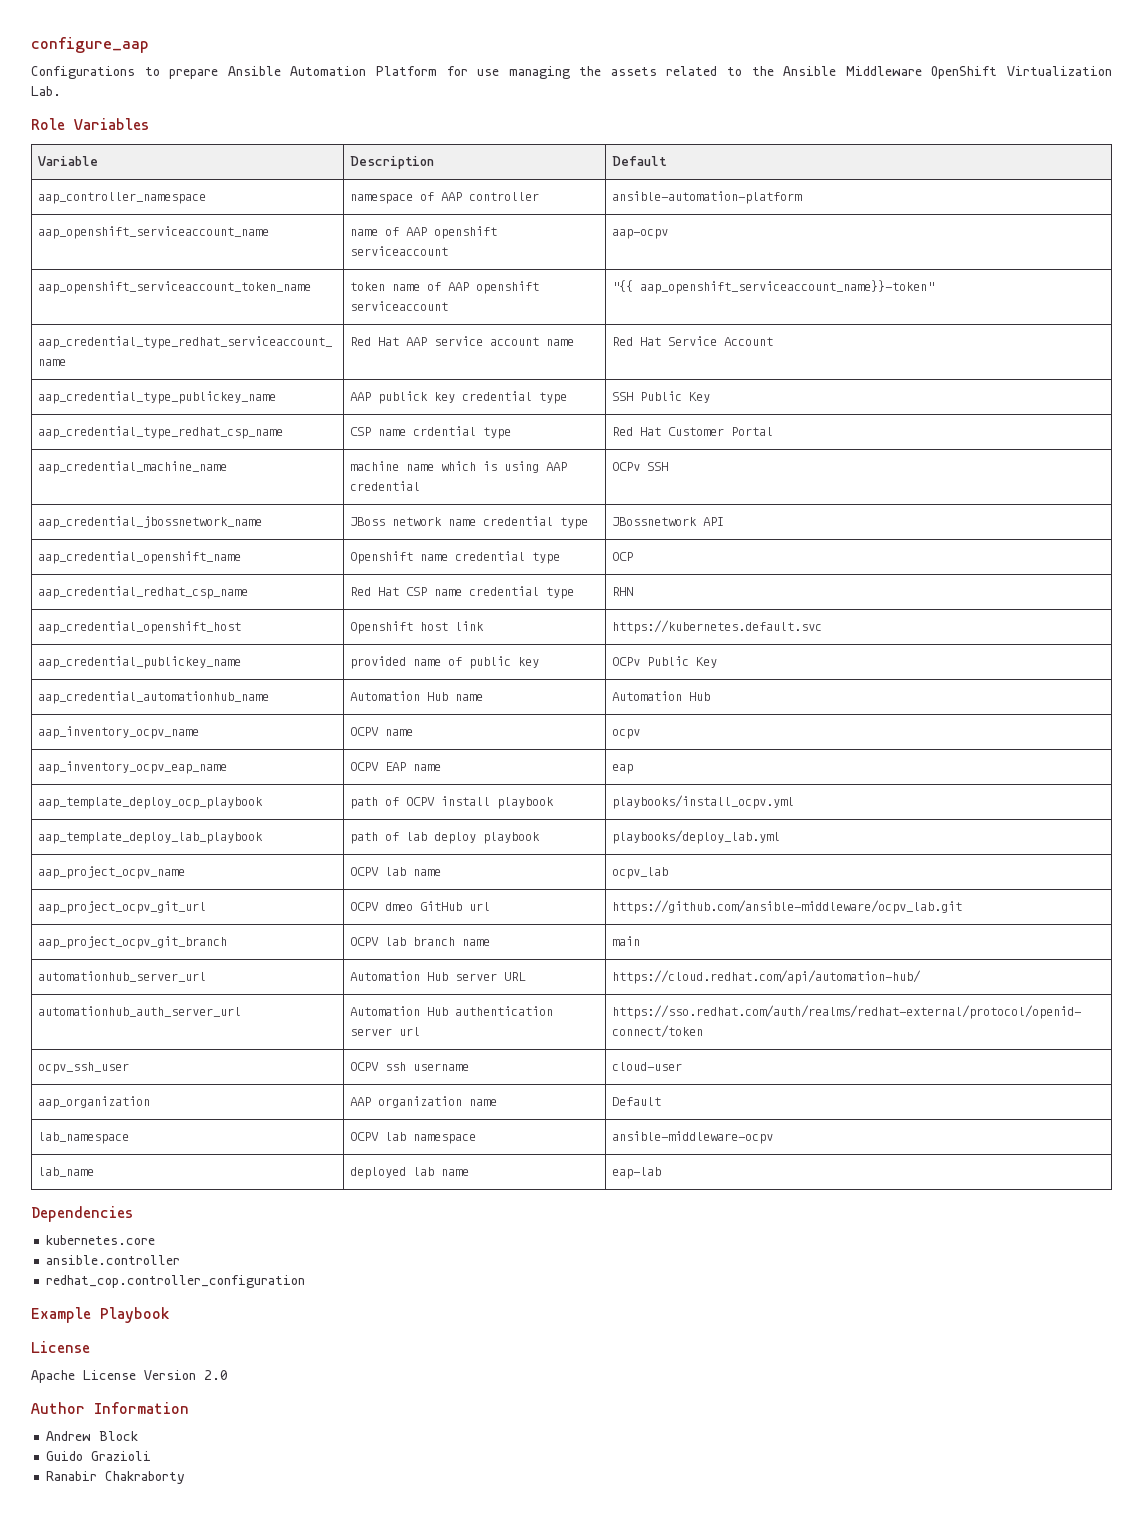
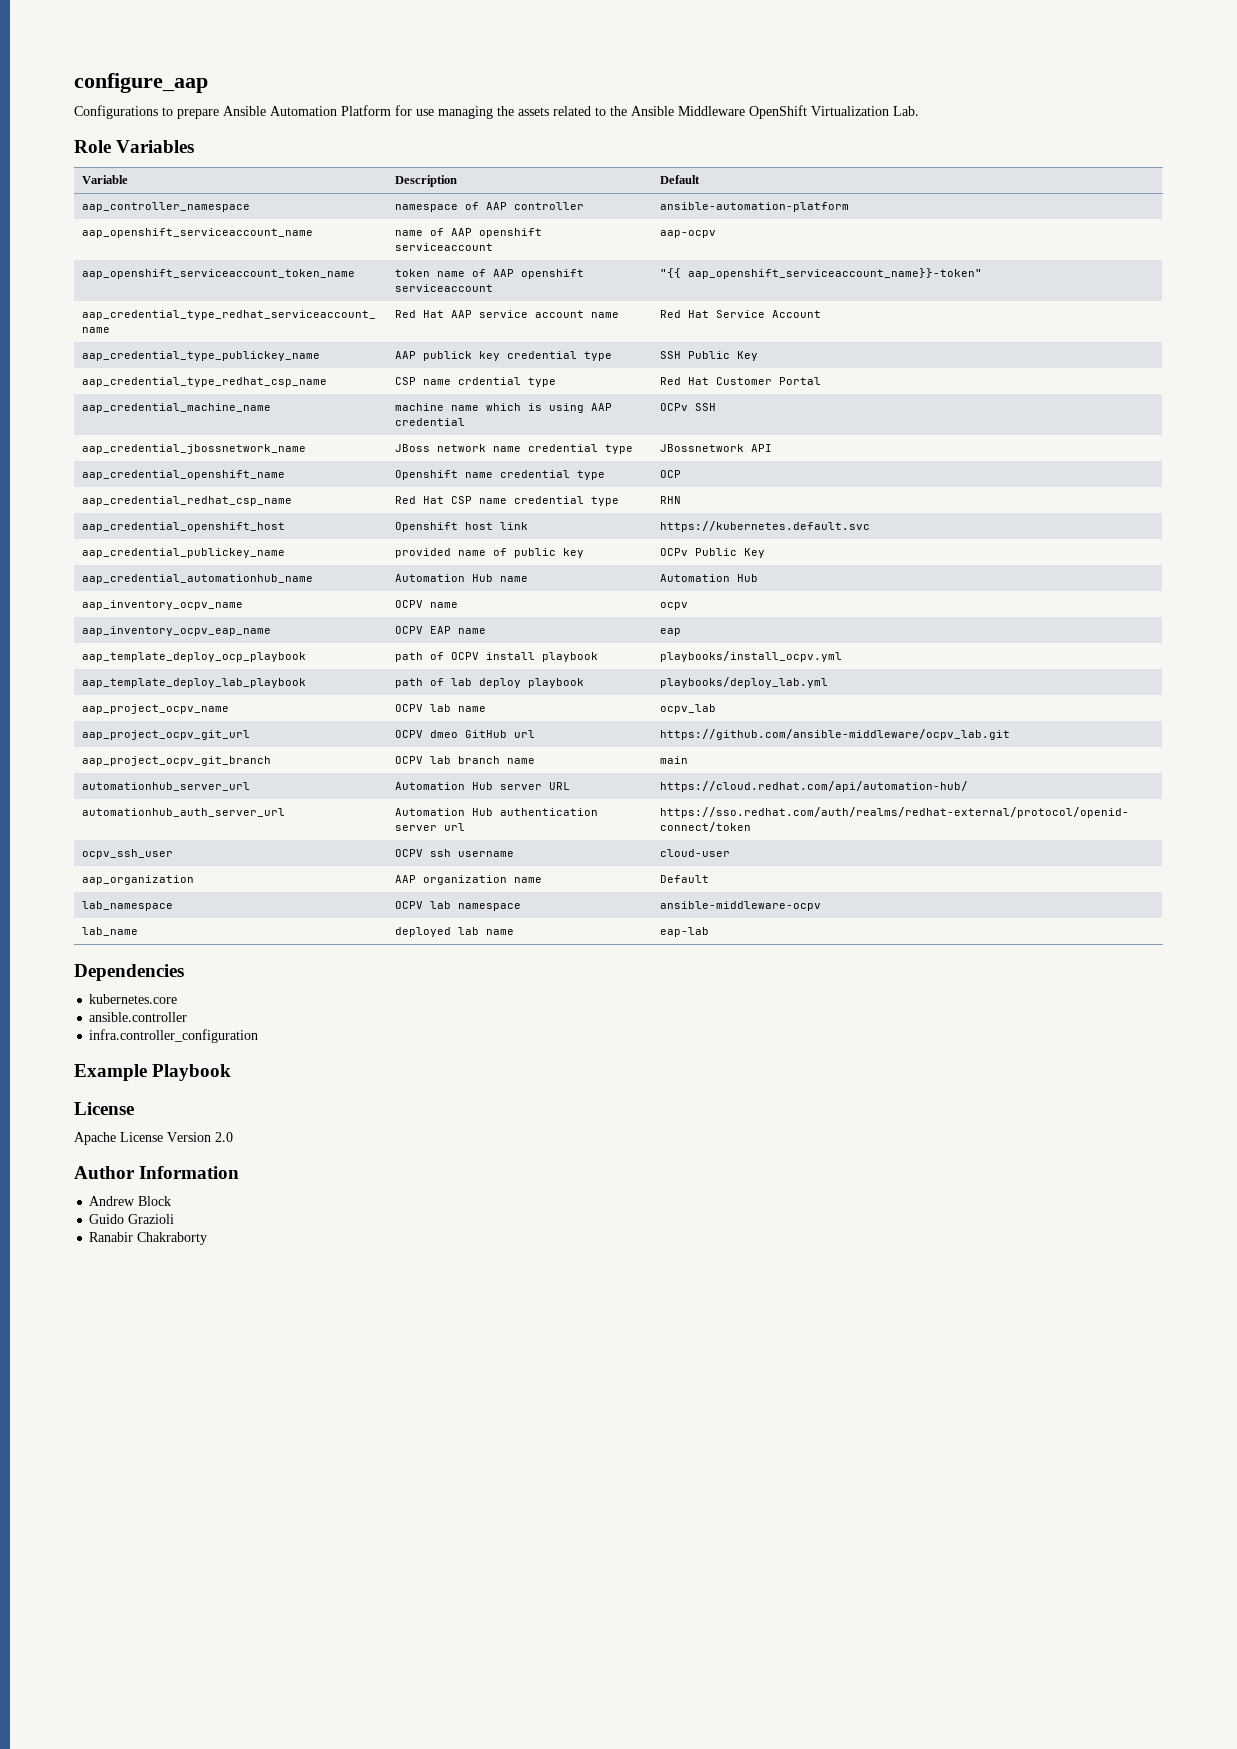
- redhat_cop.controller_configuration
+ infra.controller_configuration

